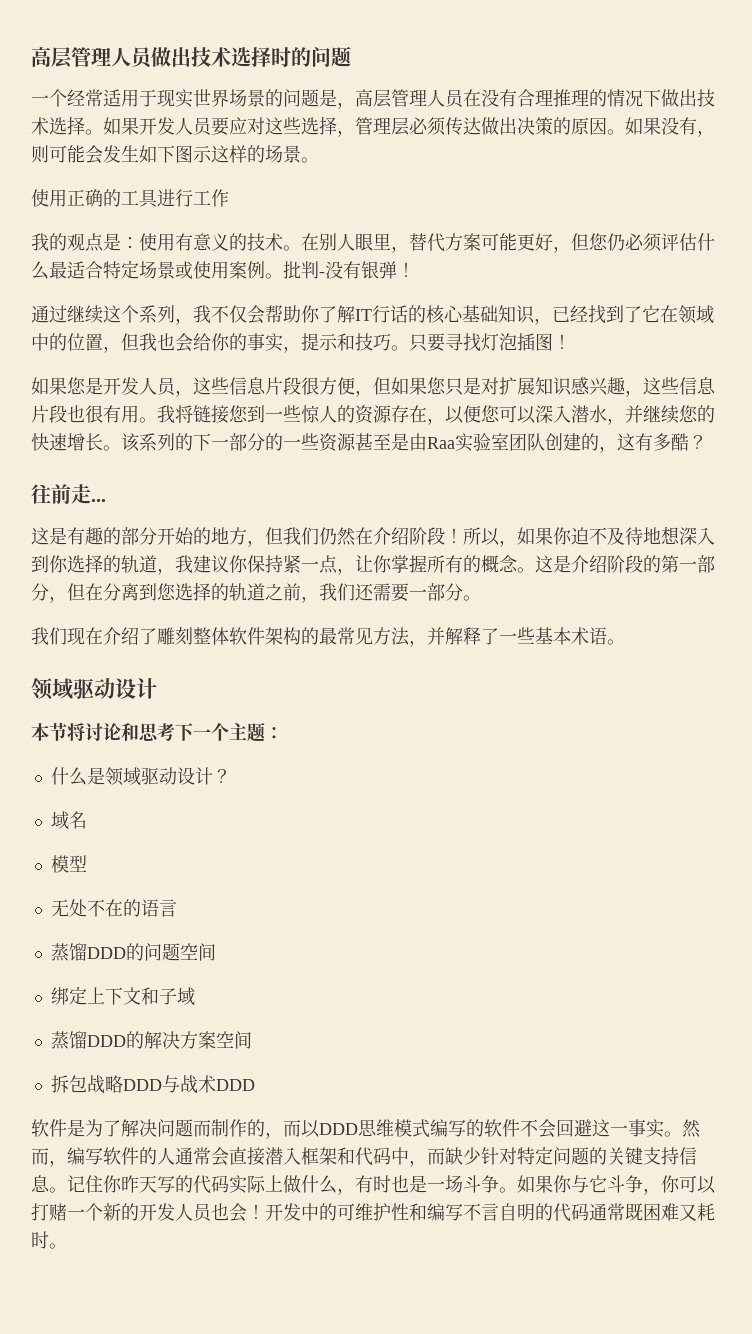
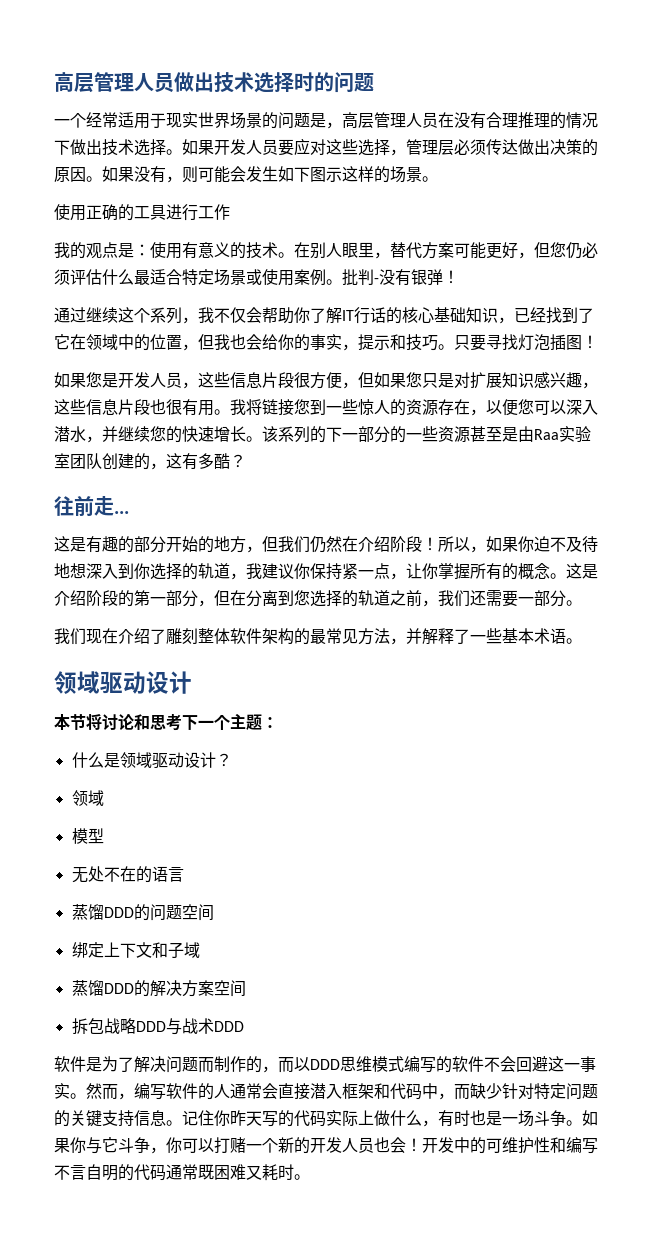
  什么是领域驱动设计？
- 域名
+ 领域

